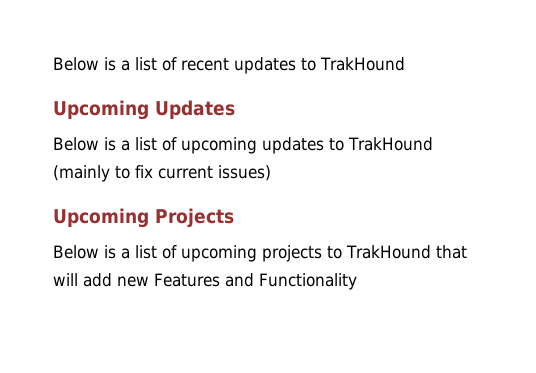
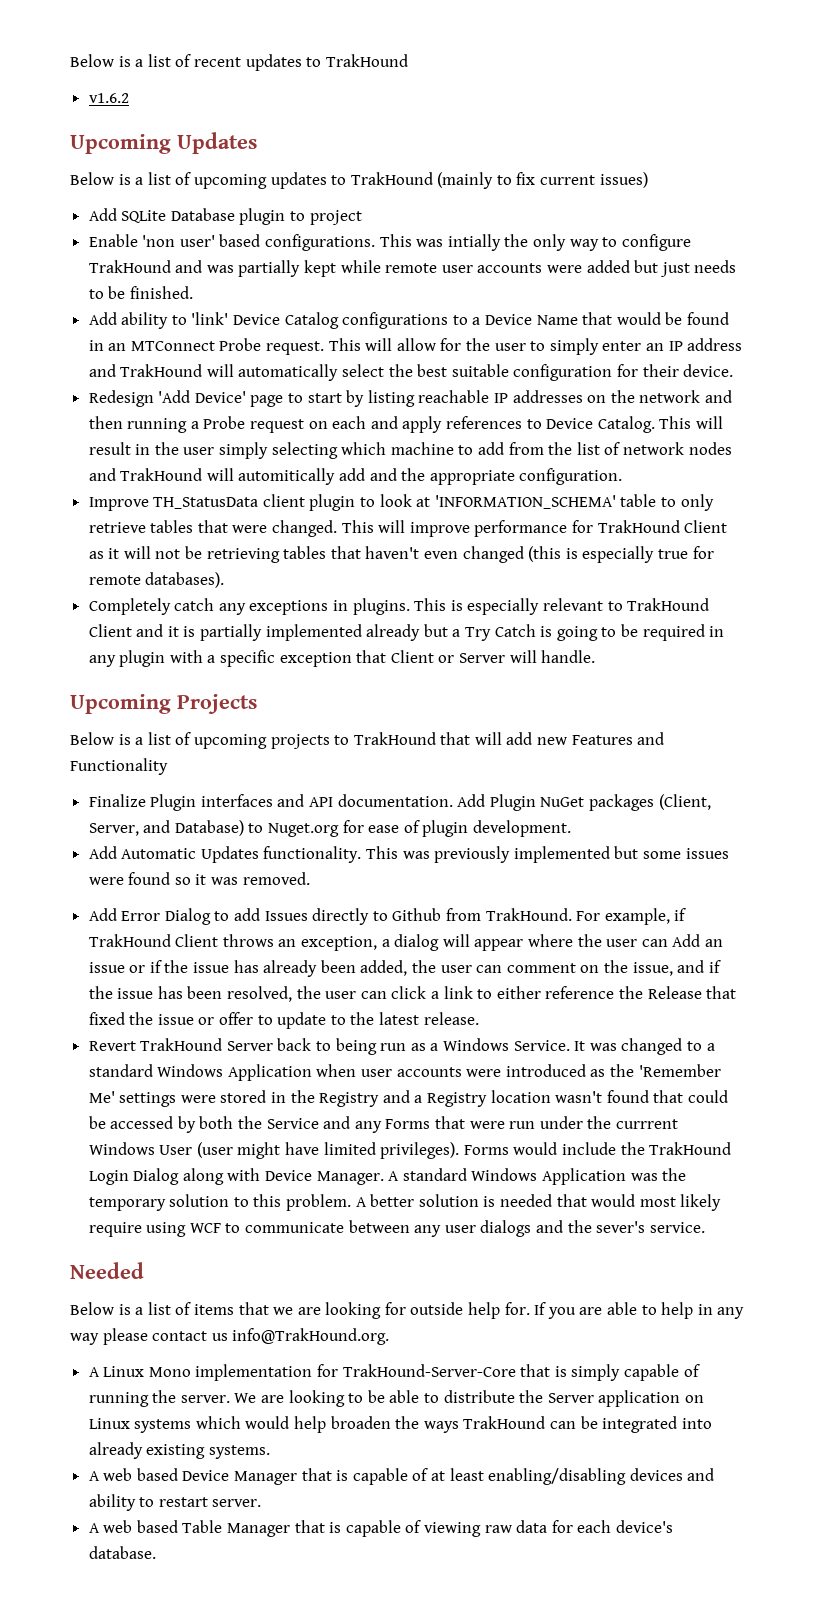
+ v1.6.2
+ Add SQLite Database plugin to project
+ Enable 'non user' based configurations. This was intially the only way to configure TrakHound and was partially kept while remote user accounts were added but just needs to be finished.
+ Add ability to 'link' Device Catalog configurations to a Device Name that would be found in an MTConnect Probe request. This will allow for the user to simply enter an IP address and TrakHound will automatically select the best suitable configuration for their device.
+ Redesign 'Add Device' page to start by listing reachable IP addresses on the network and then running a Probe request on each and apply references to Device Catalog. This will result in the user simply selecting which machine to add from the list of network nodes and TrakHound will automitically add and the appropriate configuration.
+ Improve TH_StatusData client plugin to look at 'INFORMATION_SCHEMA' table to only retrieve tables that were changed. This will improve performance for TrakHound Client as it will not be retrieving tables that haven't even changed (this is especially true for remote databases).
+ Completely catch any exceptions in plugins. This is especially relevant to TrakHound Client and it is partially implemented already but a Try Catch is going to be required in any plugin with a specific exception that Client or Server will handle.
+ Finalize Plugin interfaces and API documentation. Add Plugin NuGet packages (Client, Server, and Database) to Nuget.org for ease of plugin development.
+ Add Automatic Updates functionality. This was previously implemented but some issues were found so it was removed.
+ Add Error Dialog to add Issues directly to Github from TrakHound. For example, if TrakHound Client throws an exception, a dialog will appear where the user can Add an issue or if the issue has already been added, the user can comment on the issue, and if the issue has been resolved, the user can click a link to either reference the Release that fixed the issue or offer to update to the latest release.
+ Revert TrakHound Server back to being run as a Windows Service. It was changed to a standard Windows Application when user accounts were introduced as the 'Remember Me' settings were stored in the Registry and a Registry location wasn't found that could be accessed by both the Service and any Forms that were run under the currrent Windows User (user might have limited privileges). Forms would include the TrakHound Login Dialog along with Device Manager. A standard Windows Application was the temporary solution to this problem. A better solution is needed that would most likely require using WCF to communicate between any user dialogs and the sever's service.
+ Needed
+ Below is a list of items that we are looking for outside help for. If you are able to help in any way please contact us info@TrakHound.org.
+ A Linux Mono implementation for TrakHound-Server-Core that is simply capable of running the server. We are looking to be able to distribute the Server application on Linux systems which would help broaden the ways TrakHound can be integrated into already existing systems.
+ A web based Device Manager that is capable of at least enabling/disabling devices and ability to restart server.
+ A web based Table Manager that is capable of viewing raw data for each device's database.

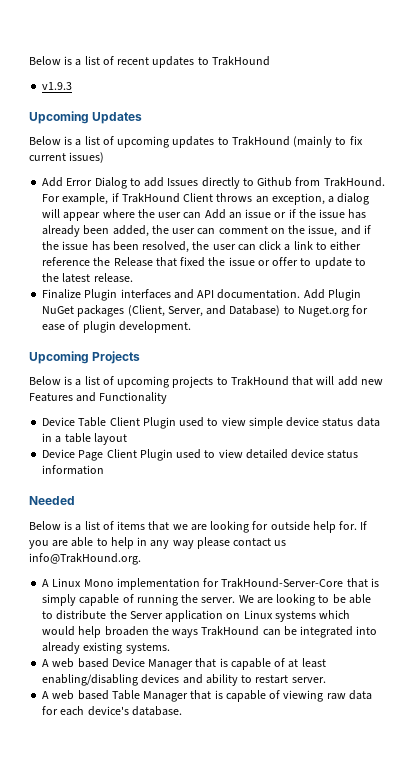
- v1.6.2
+ v1.9.3
- Add SQLite Database plugin to project
- Enable 'non user' based configurations. This was intially the only way to configure TrakHound and was partially kept while remote user accounts were added but just needs to be finished.
- Add ability to 'link' Device Catalog configurations to a Device Name that would be found in an MTConnect Probe request. This will allow for the user to simply enter an IP address and TrakHound will automatically select the best suitable configuration for their device.
- Redesign 'Add Device' page to start by listing reachable IP addresses on the network and then running a Probe request on each and apply references to Device Catalog. This will result in the user simply selecting which machine to add from the list of network nodes and TrakHound will automitically add and the appropriate configuration.
- Improve TH_StatusData client plugin to look at 'INFORMATION_SCHEMA' table to only retrieve tables that were changed. This will improve performance for TrakHound Client as it will not be retrieving tables that haven't even changed (this is especially true for remote databases).
- Completely catch any exceptions in plugins. This is especially relevant to TrakHound Client and it is partially implemented already but a Try Catch is going to be required in any plugin with a specific exception that Client or Server will handle.
- Upcoming Projects
- Below is a list of upcoming projects to TrakHound that will add new Features and Functionality
- Finalize Plugin interfaces and API documentation. Add Plugin NuGet packages (Client, Server, and Database) to Nuget.org for ease of plugin development.
- Add Automatic Updates functionality. This was previously implemented but some issues were found so it was removed.
- Revert TrakHound Server back to being run as a Windows Service. It was changed to a standard Windows Application when user accounts were introduced as the 'Remember Me' settings were stored in the Registry and a Registry location wasn't found that could be accessed by both the Service and any Forms that were run under the currrent Windows User (user might have limited privileges). Forms would include the TrakHound Login Dialog along with Device Manager. A standard Windows Application was the temporary solution to this problem. A better solution is needed that would most likely require using WCF to communicate between any user dialogs and the sever's service.
+ Finalize Plugin interfaces and API documentation. Add Plugin NuGet packages (Client, Server, and Database) to Nuget.org for ease of plugin development.
+ Upcoming Projects
+ Below is a list of upcoming projects to TrakHound that will add new Features and Functionality
+ Device Table Client Plugin used to view simple device status data in a table layout
+ Device Page Client Plugin used to view detailed device status information

